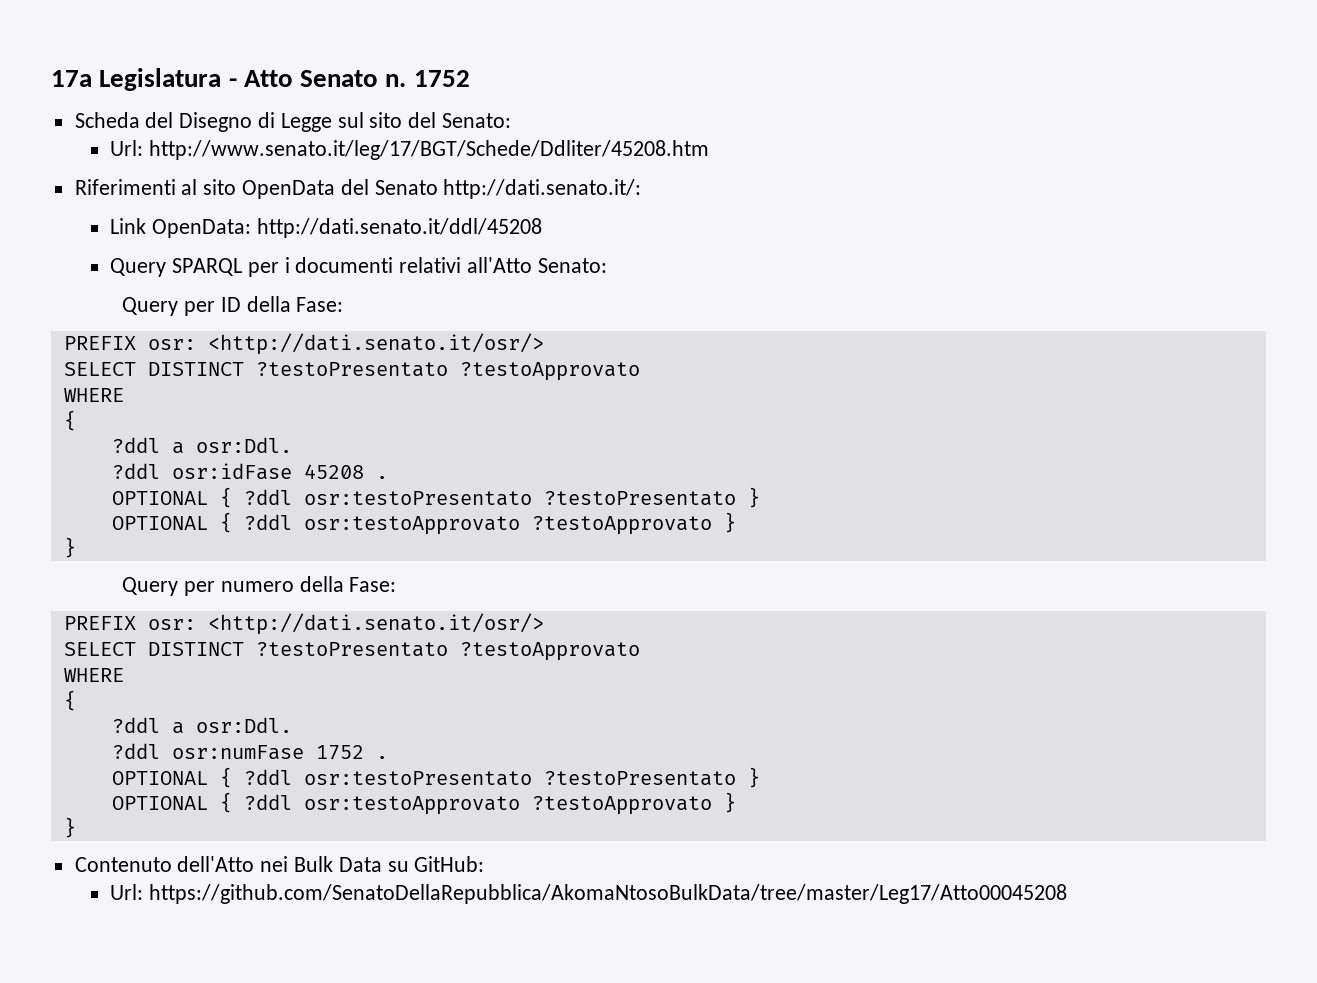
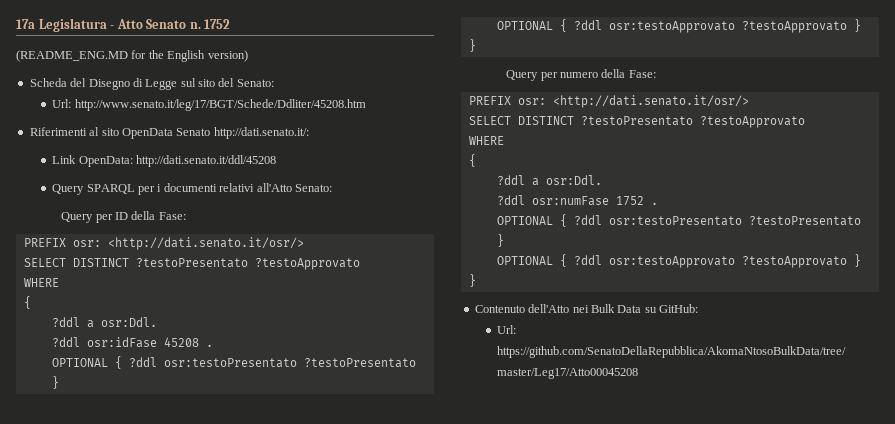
+ (README_ENG.MD for the English version)
- Riferimenti al sito OpenData del Senato http://dati.senato.it/:
+ Riferimenti al sito OpenData Senato http://dati.senato.it/:

